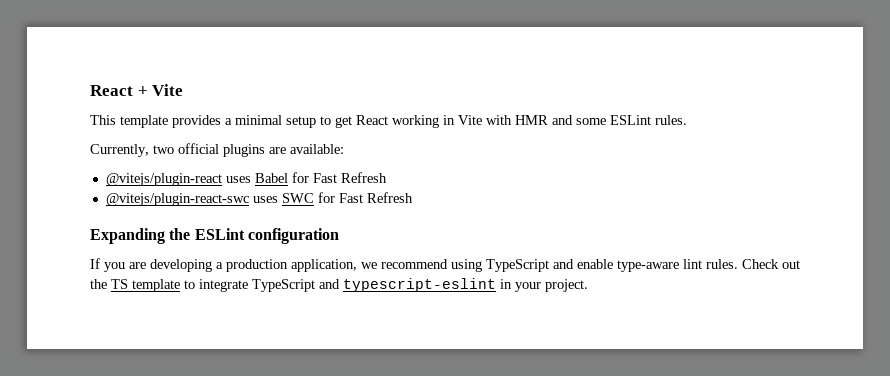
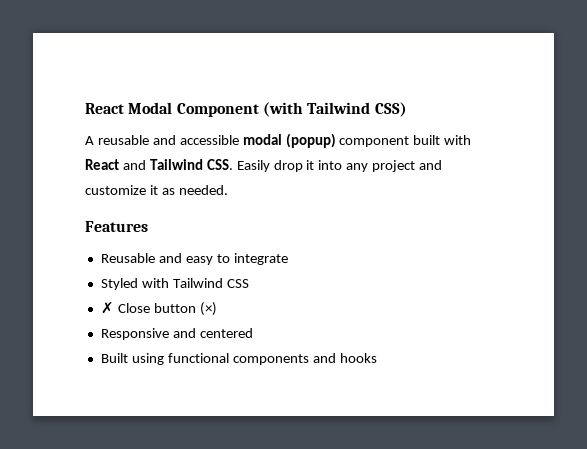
- React + Vite
- This template provides a minimal setup to get React working in Vite with HMR and some ESLint rules.
- Currently, two official plugins are available:
- @vitejs/plugin-react uses Babel for Fast Refresh
- @vitejs/plugin-react-swc uses SWC for Fast Refresh
- Expanding the ESLint configuration
- If you are developing a production application, we recommend using TypeScript and enable type-aware lint rules. Check out the TS template to integrate TypeScript and typescript-eslint in your project.
+ React Modal Component (with Tailwind CSS)
+ A reusable and accessible modal (popup) component built with React and Tailwind CSS. Easily drop it into any project and customize it as needed.
+ Features
+ Reusable and easy to integrate
+ Styled with Tailwind CSS
+ ✗ Close button (×)
+ Responsive and centered
+ Built using functional components and hooks

